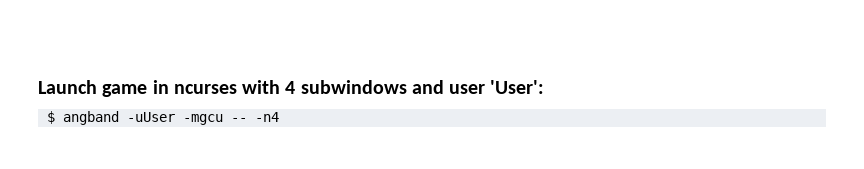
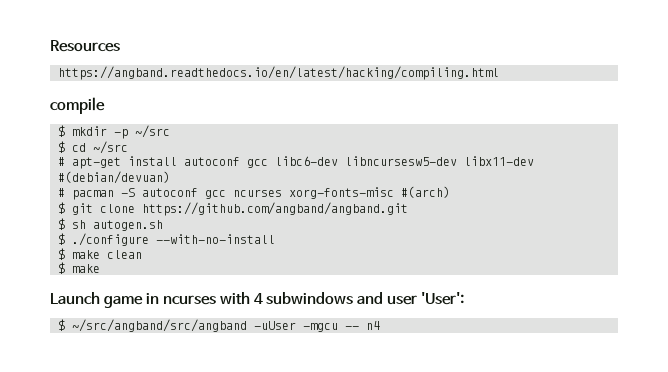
+ Resources
+ https://angband.readthedocs.io/en/latest/hacking/compiling.html
+ compile
+ $ mkdir -p ~/src
+ $ cd ~/src
+ # apt-get install autoconf gcc libc6-dev libncursesw5-dev libx11-dev #(debian/devuan)
+ # pacman -S autoconf gcc ncurses xorg-fonts-misc #(arch)
+ $ git clone https://github.com/angband/angband.git
+ $ sh autogen.sh
+ $ ./configure --with-no-install
+ $ make clean
+ $ make
- $ angband -uUser -mgcu -- -n4
+ $ ~/src/angband/src/angband -uUser -mgcu -- n4

